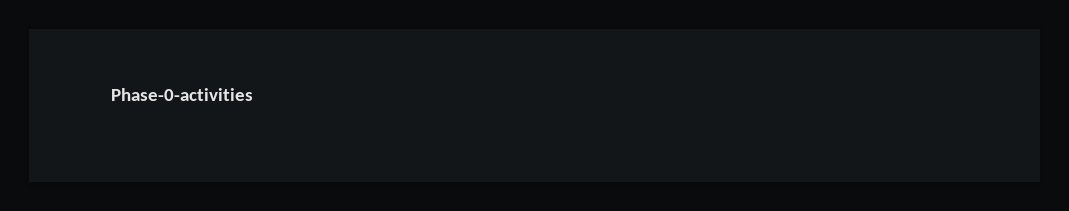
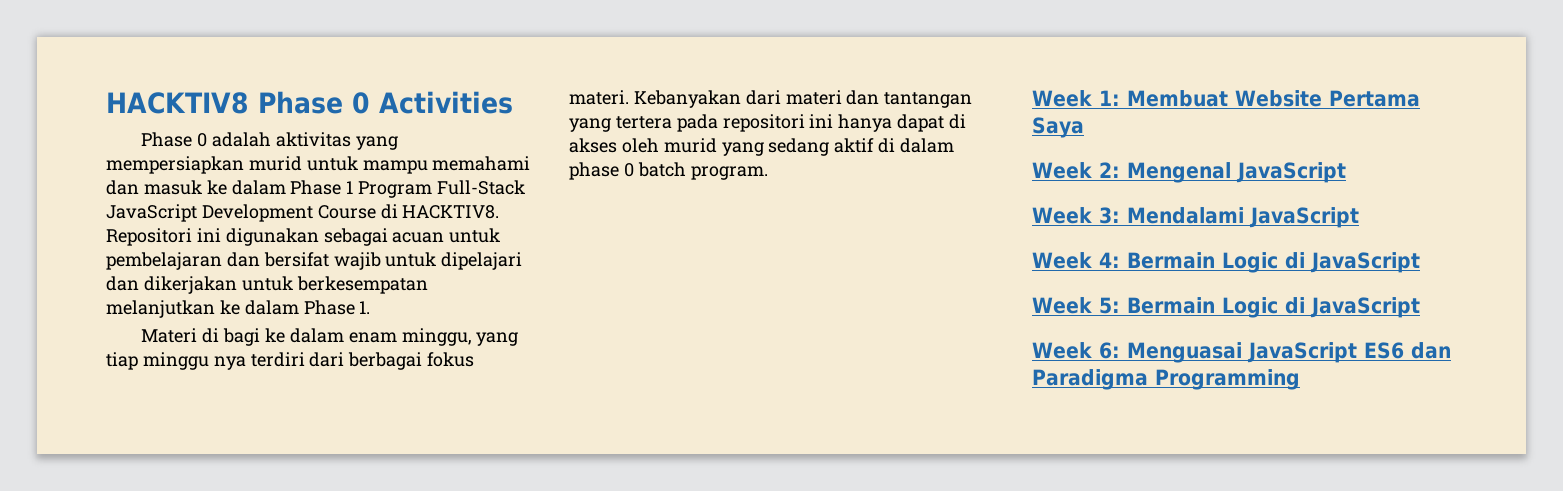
- Phase-0-activities
+ HACKTIV8 Phase 0 Activities
+ Phase 0 adalah aktivitas yang mempersiapkan murid untuk mampu memahami dan masuk ke dalam Phase 1 Program Full-Stack JavaScript Development Course di HACKTIV8. Repositori ini digunakan sebagai acuan untuk pembelajaran dan bersifat wajib untuk dipelajari dan dikerjakan untuk berkesempatan melanjutkan ke dalam Phase 1.
+ Materi di bagi ke dalam enam minggu, yang tiap minggu nya terdiri dari berbagai fokus materi. Kebanyakan dari materi dan tantangan yang tertera pada repositori ini hanya dapat di akses oleh murid yang sedang aktif di dalam phase 0 batch program.
+ Week 1: Membuat Website Pertama Saya
+ Week 2: Mengenal JavaScript
+ Week 3: Mendalami JavaScript
+ Week 4: Bermain Logic di JavaScript
+ Week 5: Bermain Logic di JavaScript
+ Week 6: Menguasai JavaScript ES6 dan Paradigma Programming

